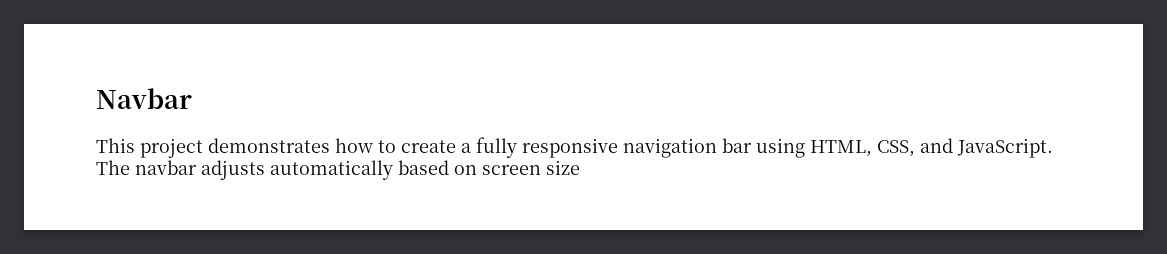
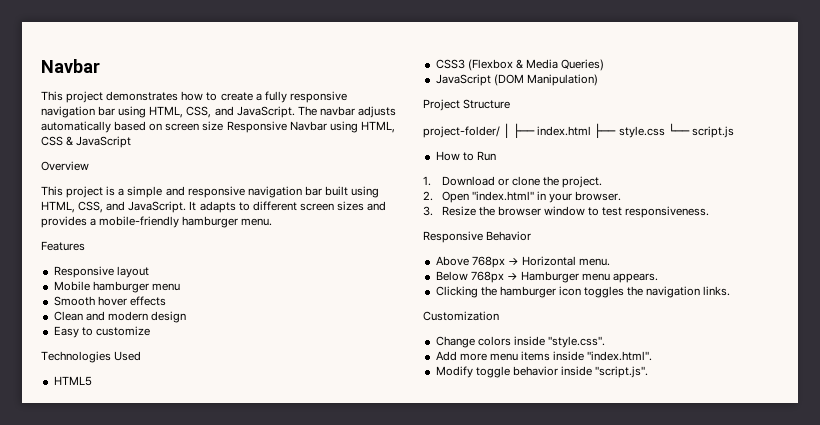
- The navbar adjusts automatically based on screen size
+ The navbar adjusts automatically based on screen size Responsive Navbar using HTML, CSS & JavaScript
+ Overview
+ This project is a simple and responsive navigation bar built using HTML, CSS, and JavaScript. It adapts to different screen sizes and provides a mobile-friendly hamburger menu.
+ Features
+ Responsive layout
+ Mobile hamburger menu
+ Smooth hover effects
+ Clean and modern design
+ Easy to customize
+ Technologies Used
+ HTML5
+ CSS3 (Flexbox & Media Queries)
+ JavaScript (DOM Manipulation)
+ Project Structure
+ project-folder/ │ ├── index.html ├── style.css └── script.js
+ How to Run
+ 1. Download or clone the project.
+ 2. Open "index.html" in your browser.
+ 3. Resize the browser window to test responsiveness.
+ Responsive Behavior
+ Above 768px → Horizontal menu.
+ Below 768px → Hamburger menu appears.
+ Clicking the hamburger icon toggles the navigation links.
+ Customization
+ Change colors inside "style.css".
+ Add more menu items inside "index.html".
+ Modify toggle behavior inside "script.js".

